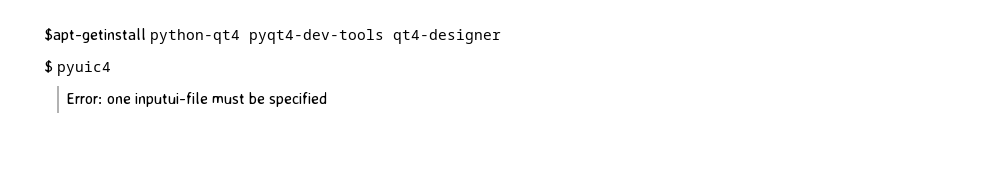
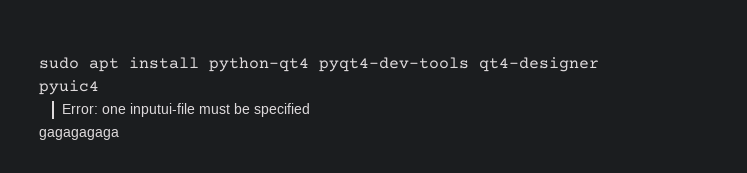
- $apt-getinstall python-qt4 pyqt4-dev-tools qt4-designer
+ sudo apt install python-qt4 pyqt4-dev-tools qt4-designer
- $ pyuic4
+ pyuic4
+ gagagagaga

